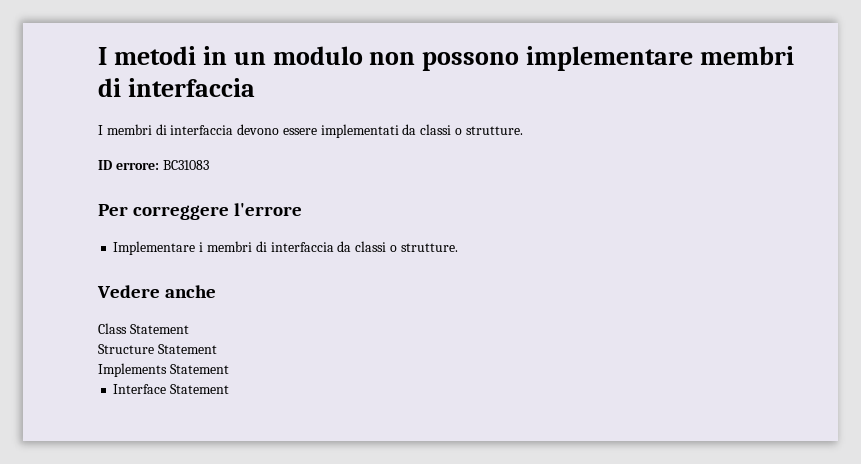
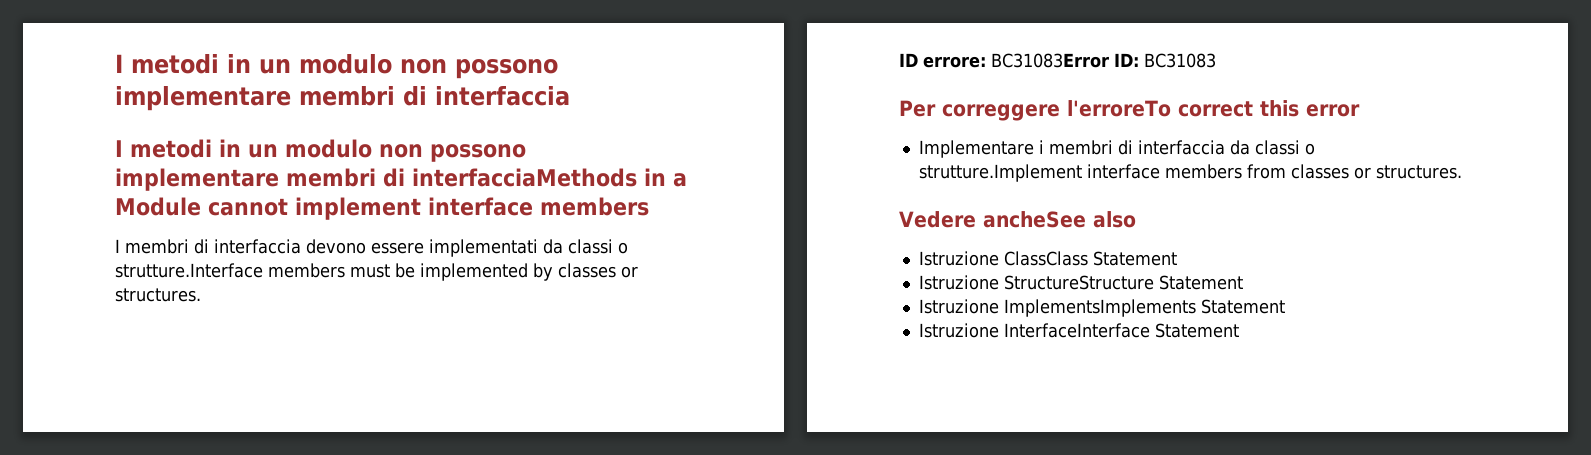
+ I metodi in un modulo non possono implementare membri di interfacciaMethods in a Module cannot implement interface members
- I membri di interfaccia devono essere implementati da classi o strutture.
+ I membri di interfaccia devono essere implementati da classi o strutture.Interface members must be implemented by classes or structures.
- ID errore: BC31083
+ ID errore: BC31083Error ID: BC31083
- Per correggere l'errore
+ Per correggere l'erroreTo correct this error
- Implementare i membri di interfaccia da classi o strutture.
- Vedere anche
- Class Statement
- Structure Statement
- Implements Statement
- Interface Statement
+ Implementare i membri di interfaccia da classi o strutture.Implement interface members from classes or structures.
+ Vedere ancheSee also
+ Istruzione ClassClass Statement
+ Istruzione StructureStructure Statement
+ Istruzione ImplementsImplements Statement
+ Istruzione InterfaceInterface Statement

